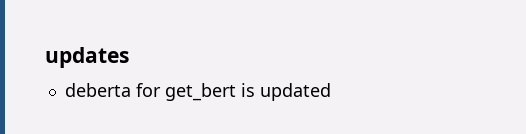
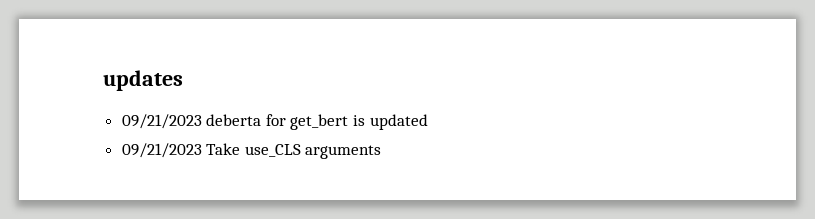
- deberta for get_bert is updated
+ 09/21/2023 deberta for get_bert is updated
+ 09/21/2023 Take use_CLS arguments

